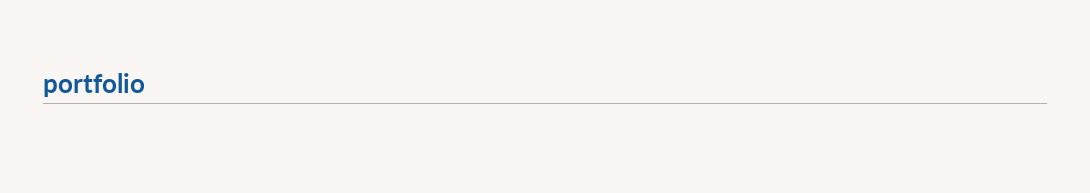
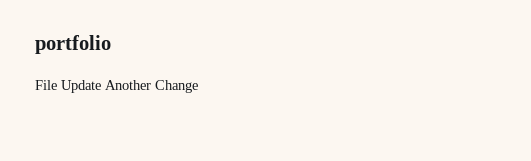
+ File Update Another Change

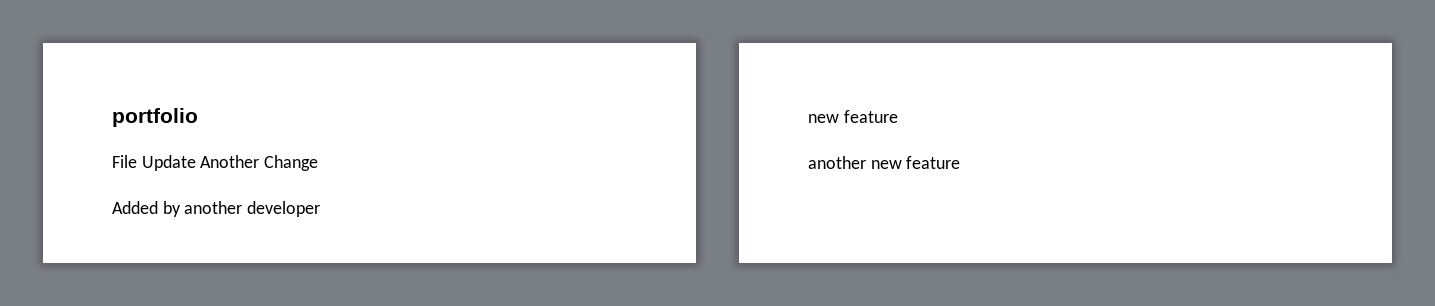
+ Added by another developer
+ new feature
+ another new feature

